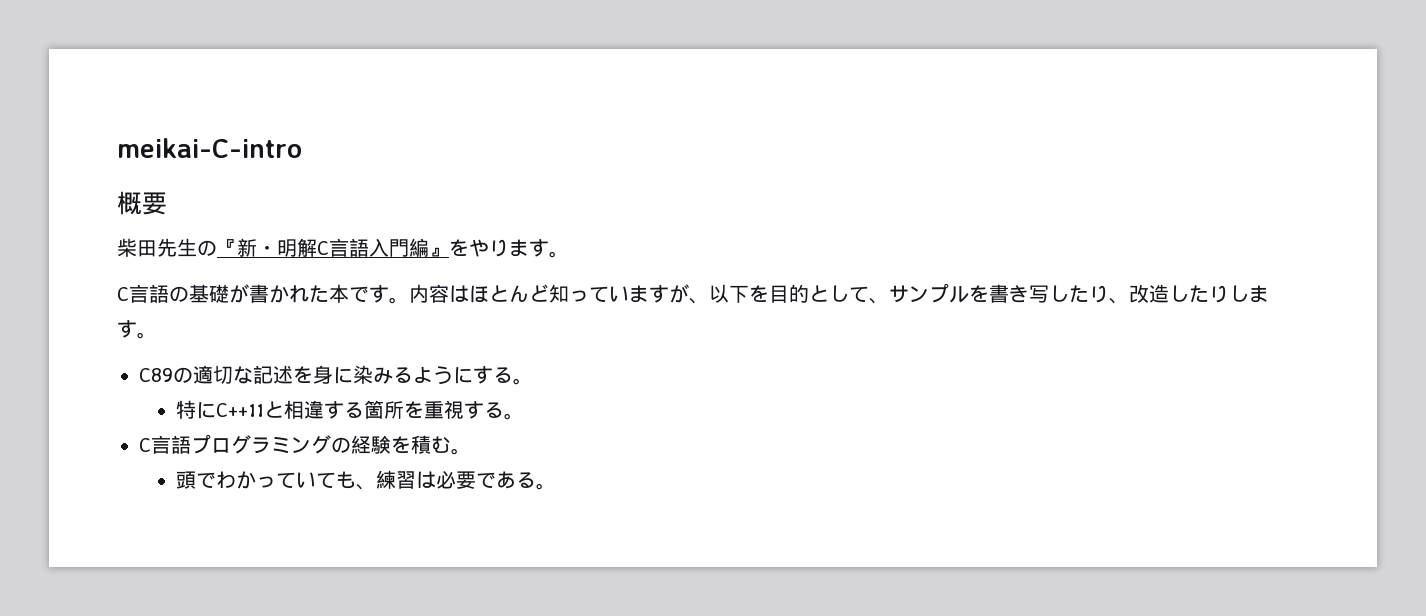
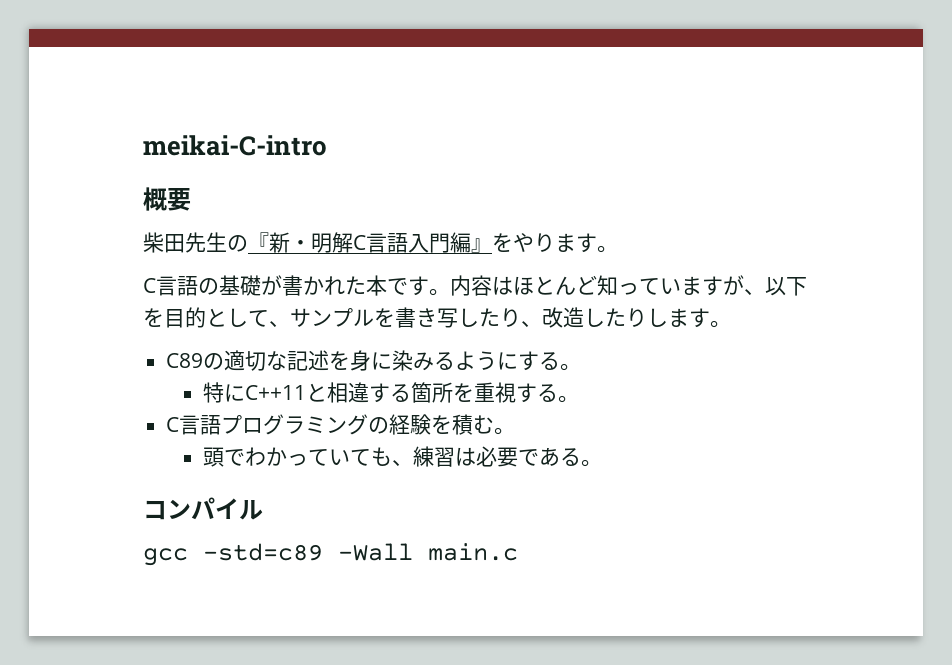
+ コンパイル
+ gcc -std=c89 -Wall main.c

